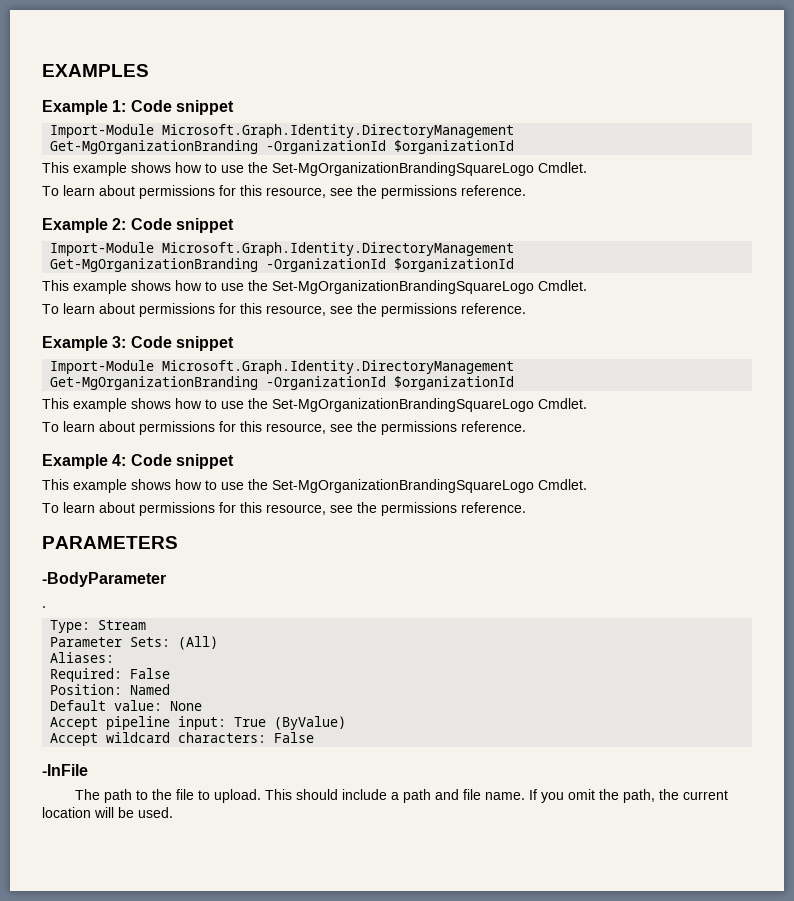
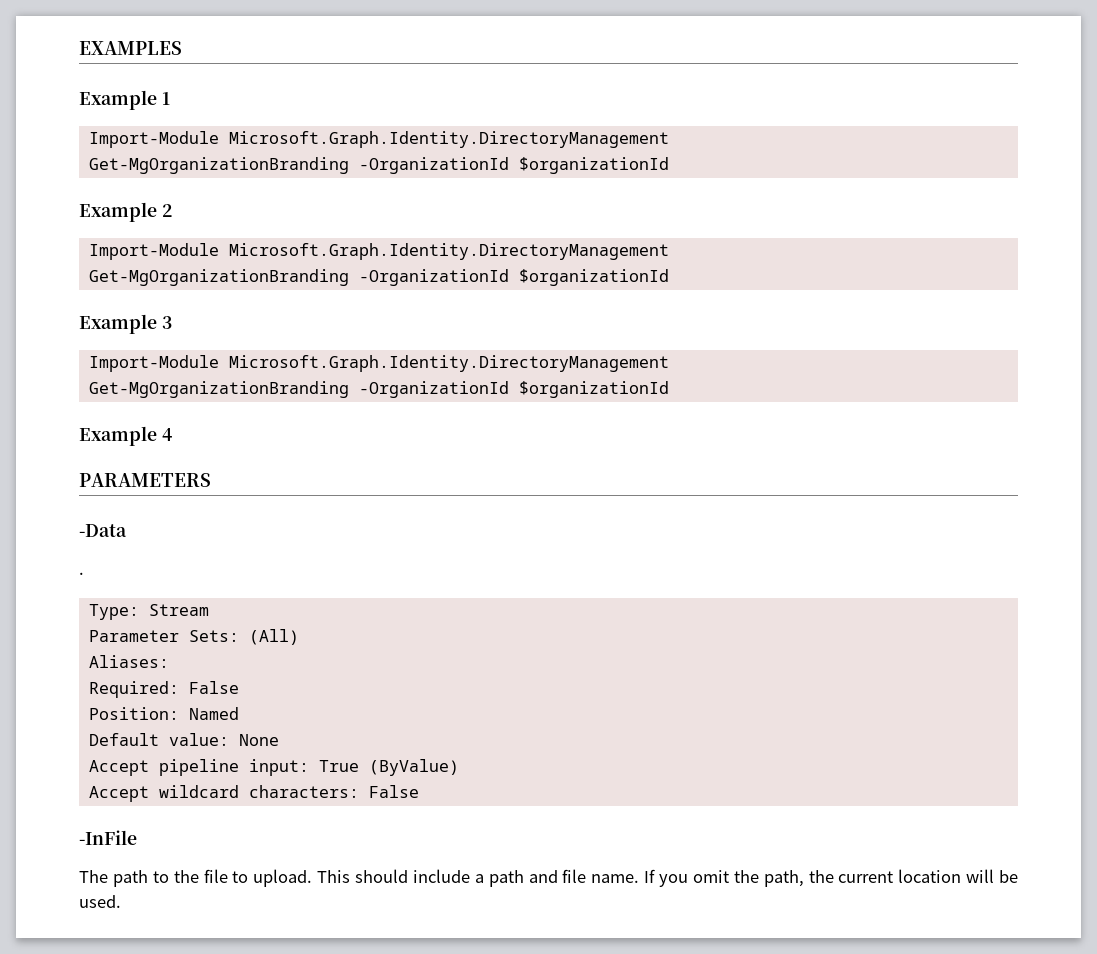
- Example 1: Code snippet
+ Example 1
  Import-Module Microsoft.Graph.Identity.DirectoryManagement
  Get-MgOrganizationBranding -OrganizationId $organizationId
- This example shows how to use the Set-MgOrganizationBrandingSquareLogo Cmdlet.
- To learn about permissions for this resource, see the permissions reference.
- Example 2: Code snippet
+ Example 2
  Import-Module Microsoft.Graph.Identity.DirectoryManagement
  Get-MgOrganizationBranding -OrganizationId $organizationId
- This example shows how to use the Set-MgOrganizationBrandingSquareLogo Cmdlet.
- To learn about permissions for this resource, see the permissions reference.
- Example 3: Code snippet
+ Example 3
  Import-Module Microsoft.Graph.Identity.DirectoryManagement
  Get-MgOrganizationBranding -OrganizationId $organizationId
- This example shows how to use the Set-MgOrganizationBrandingSquareLogo Cmdlet.
- To learn about permissions for this resource, see the permissions reference.
- Example 4: Code snippet
- This example shows how to use the Set-MgOrganizationBrandingSquareLogo Cmdlet.
- To learn about permissions for this resource, see the permissions reference.
+ Example 4
- -BodyParameter
+ -Data

